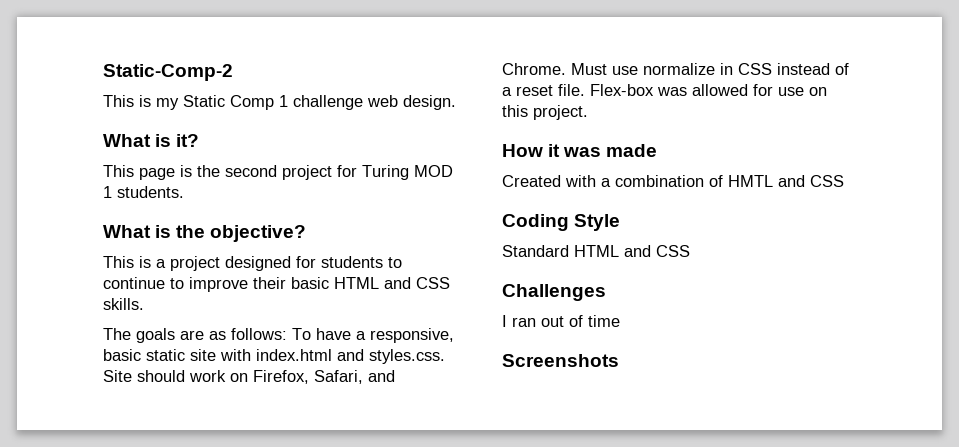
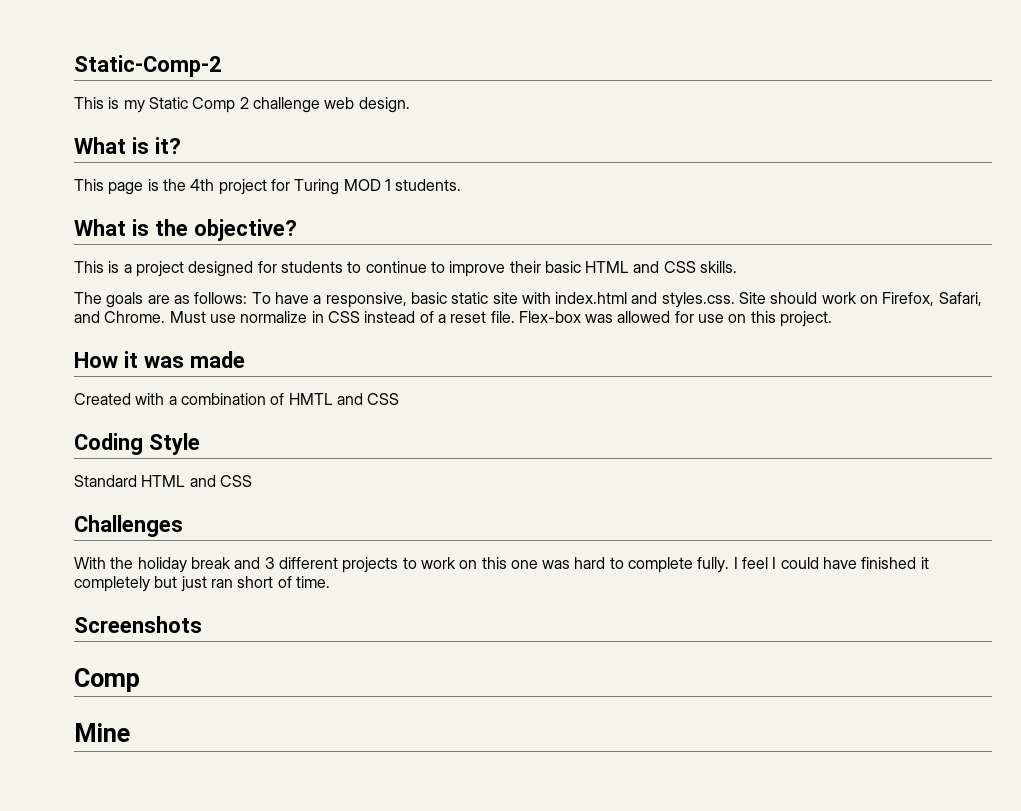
- This is my Static Comp 1 challenge web design.
+ This is my Static Comp 2 challenge web design.
- This page is the second project for Turing MOD 1 students.
+ This page is the 4th project for Turing MOD 1 students.
- I ran out of time
+ With the holiday break and 3 different projects to work on this one was hard to complete fully. I feel I could have finished it completely but just ran short of time.
  Screenshots
+ Comp
+ Mine

